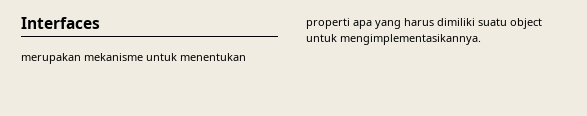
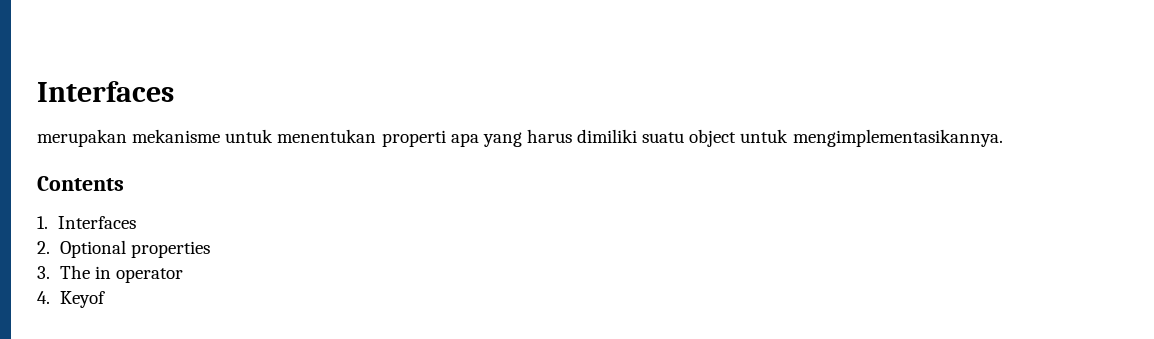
+ Contents
+ 1. Interfaces
+ 2. Optional properties
+ 3. The in operator
+ 4. Keyof

